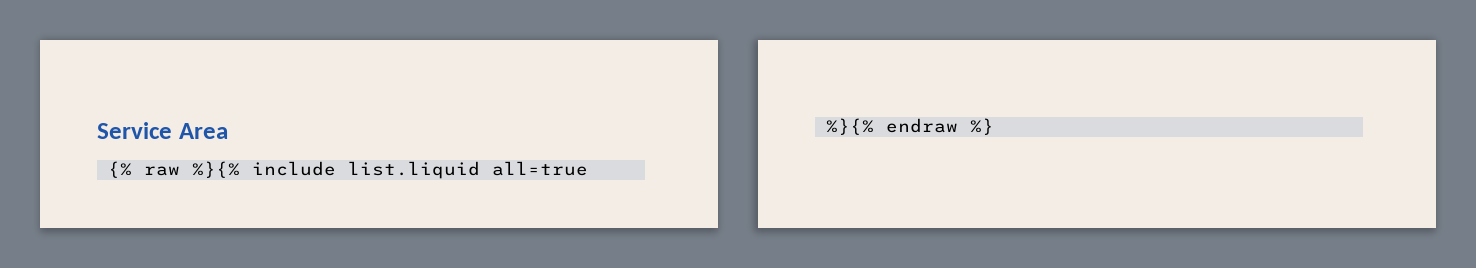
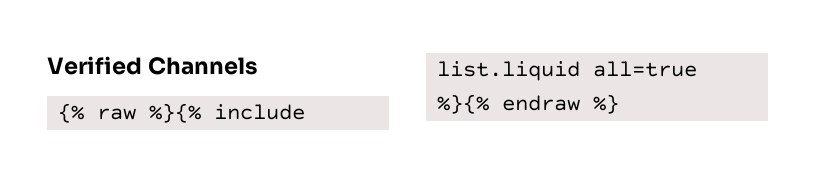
- Service Area
+ Verified Channels

